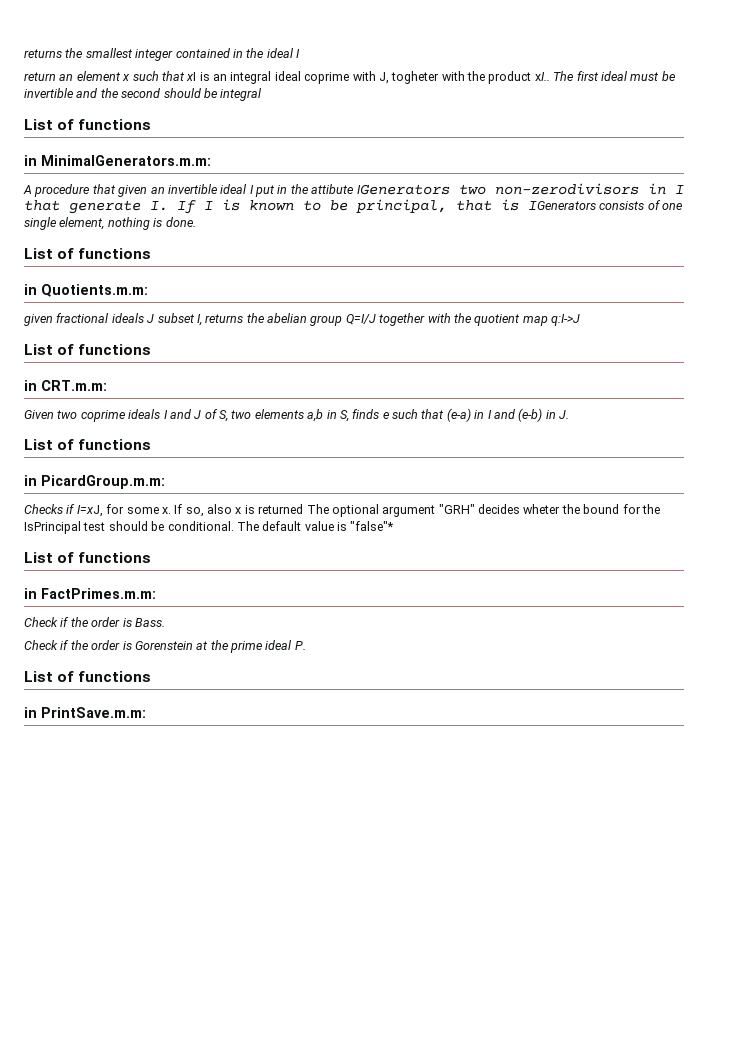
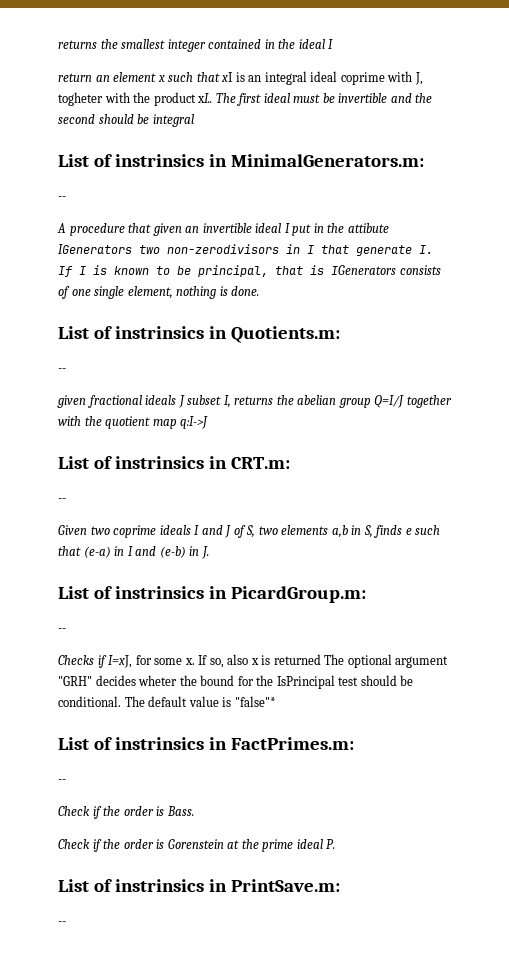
  The first ideal must be invertible and the second should be integral
- List of functions
- in MinimalGenerators.m.m:
+ List of instrinsics in MinimalGenerators.m:
+ --
  A procedure that given an invertible ideal I put in the attibute IGenerators two non-zerodivisors in I that generate I. If I is known to be principal, that is IGenerators consists of one single element, nothing is done.
- List of functions
- in Quotients.m.m:
+ List of instrinsics in Quotients.m:
+ --
  given fractional ideals J subset I, returns the abelian group Q=I/J together with the quotient map q:I->J
- List of functions
- in CRT.m.m:
+ List of instrinsics in CRT.m:
+ --
  Given two coprime ideals I and J of S, two elements a,b in S, finds e such that (e-a) in I and (e-b) in J.
- List of functions
- in PicardGroup.m.m:
+ List of instrinsics in PicardGroup.m:
+ --
  The default value is "false"*
- List of functions
- in FactPrimes.m.m:
+ List of instrinsics in FactPrimes.m:
+ --
  Check if the order is Gorenstein at the prime ideal P.
- List of functions
- in PrintSave.m.m:
+ List of instrinsics in PrintSave.m:
+ --

